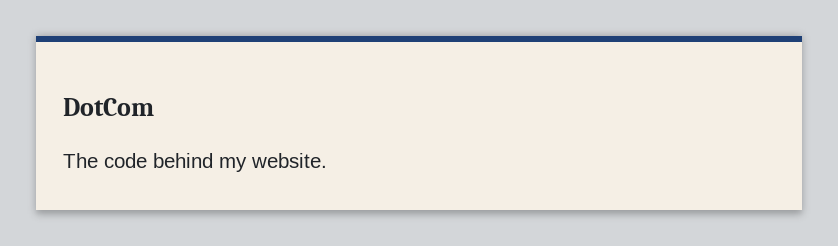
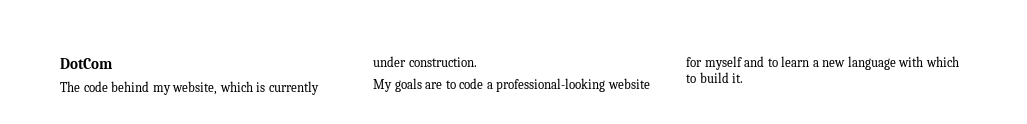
- The code behind my website.
+ The code behind my website, which is currently under construction.
+ My goals are to code a professional-looking website for myself and to learn a new language with which to build it.

